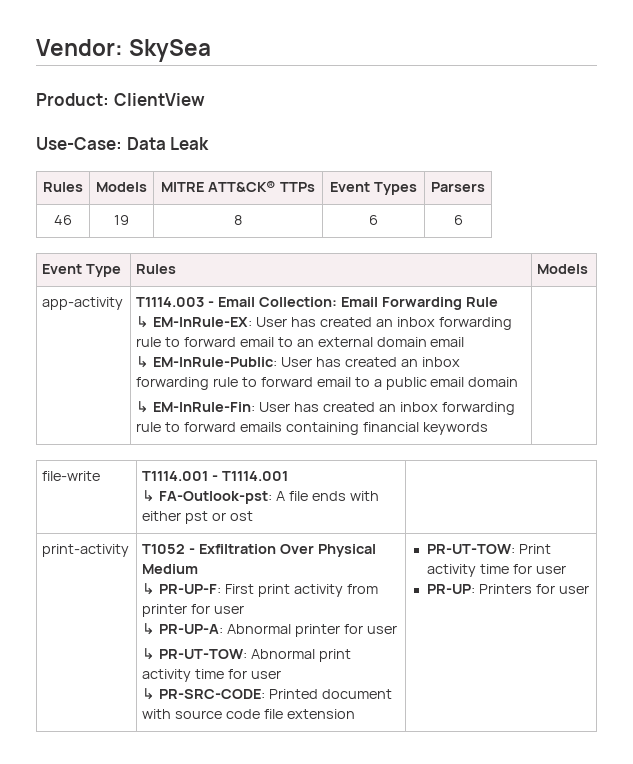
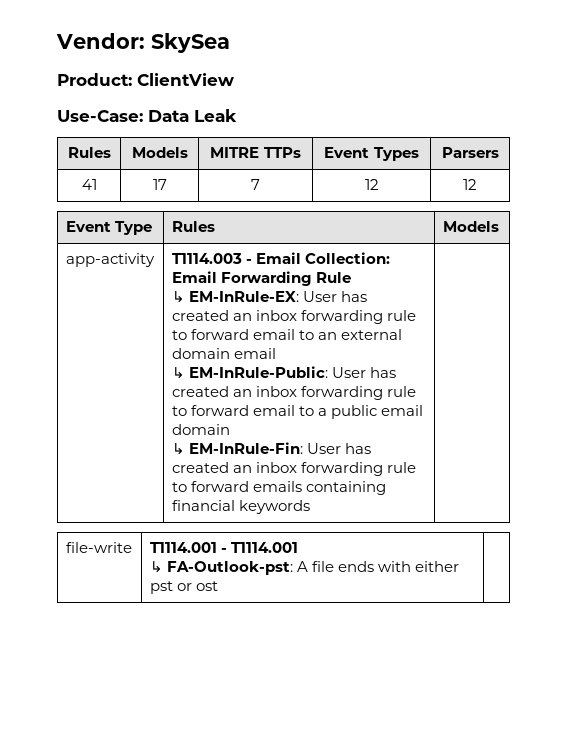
- Rules | Models | MITRE ATT&CK® TTPs | Event Types | Parsers
+ Rules | Models | MITRE TTPs | Event Types | Parsers
- 46 | 19 | 8 | 6 | 6
+ 41 | 17 | 7 | 12 | 12
- print-activity | T1052 - Exfiltration Over Physical Medium
- ↳ PR-UP-F: First print activity from printer for user
- ↳ PR-UP-A: Abnormal printer for user
- ↳ PR-UT-TOW: Abnormal print activity time for user
- ↳ PR-SRC-CODE: Printed document with source code file extension | PR-UT-TOW: Print activity time for user
- PR-UP: Printers for user

